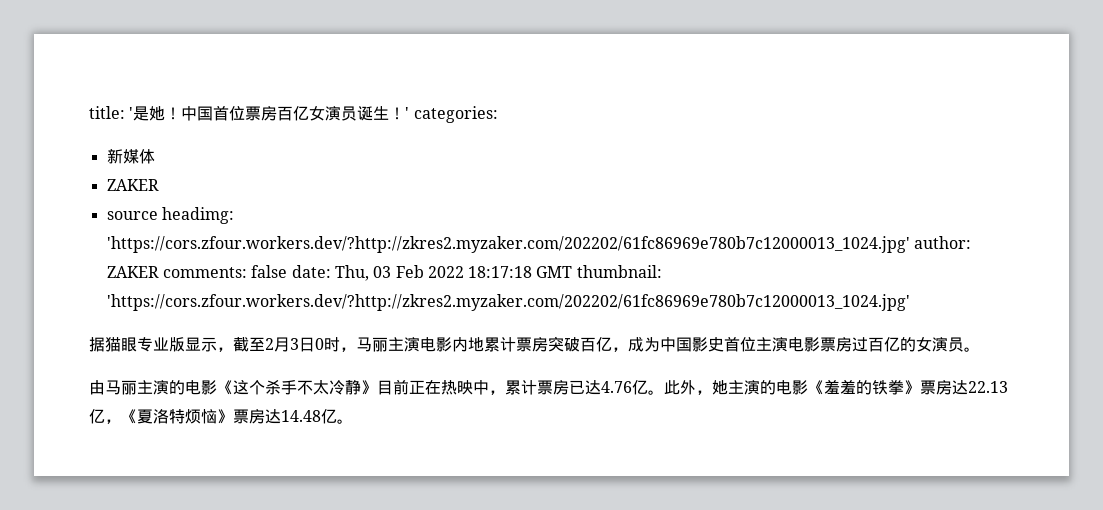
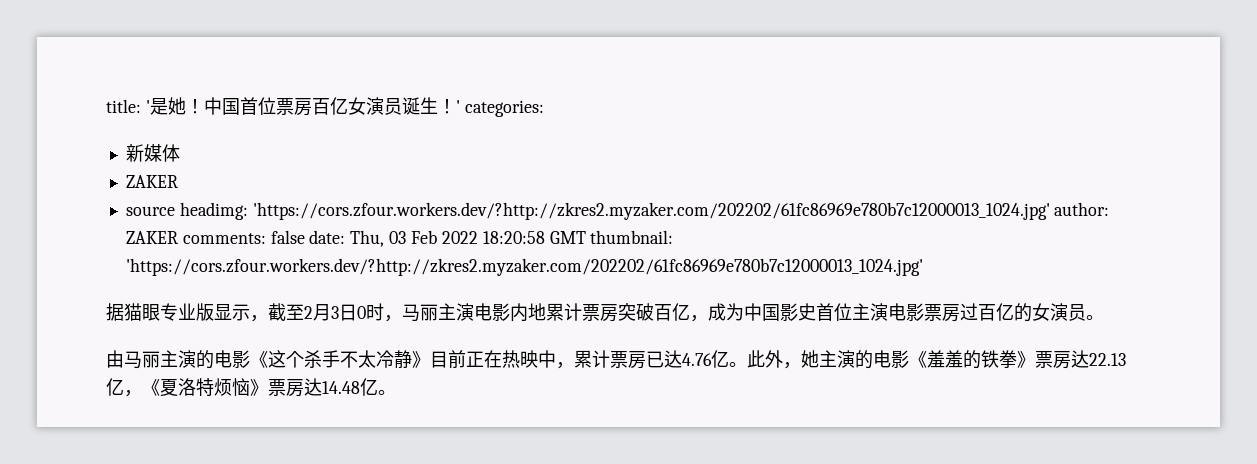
- source headimg: 'https://cors.zfour.workers.dev/?http://zkres2.myzaker.com/202202/61fc86969e780b7c12000013_1024.jpg' author: ZAKER comments: false date: Thu, 03 Feb 2022 18:17:18 GMT thumbnail: 'https://cors.zfour.workers.dev/?http://zkres2.myzaker.com/202202/61fc86969e780b7c12000013_1024.jpg'
+ source headimg: 'https://cors.zfour.workers.dev/?http://zkres2.myzaker.com/202202/61fc86969e780b7c12000013_1024.jpg' author: ZAKER comments: false date: Thu, 03 Feb 2022 18:20:58 GMT thumbnail: 'https://cors.zfour.workers.dev/?http://zkres2.myzaker.com/202202/61fc86969e780b7c12000013_1024.jpg'

